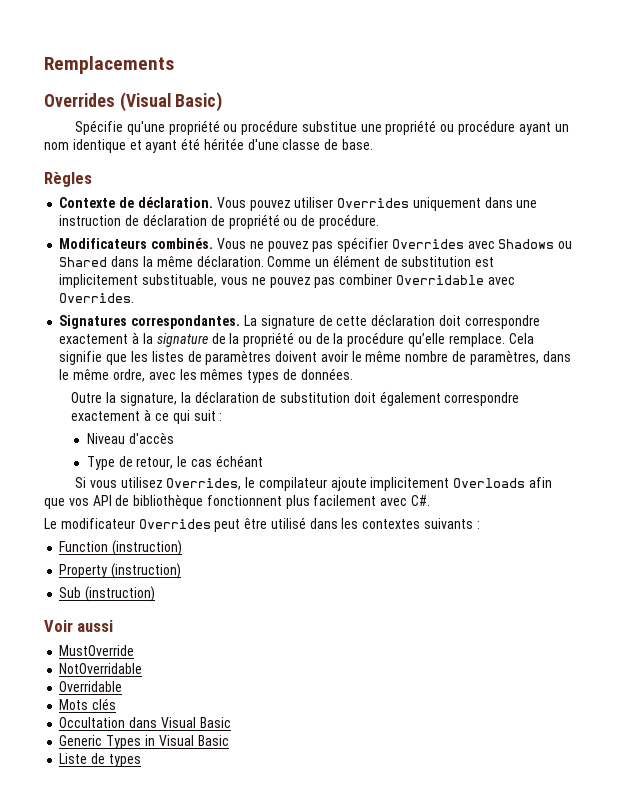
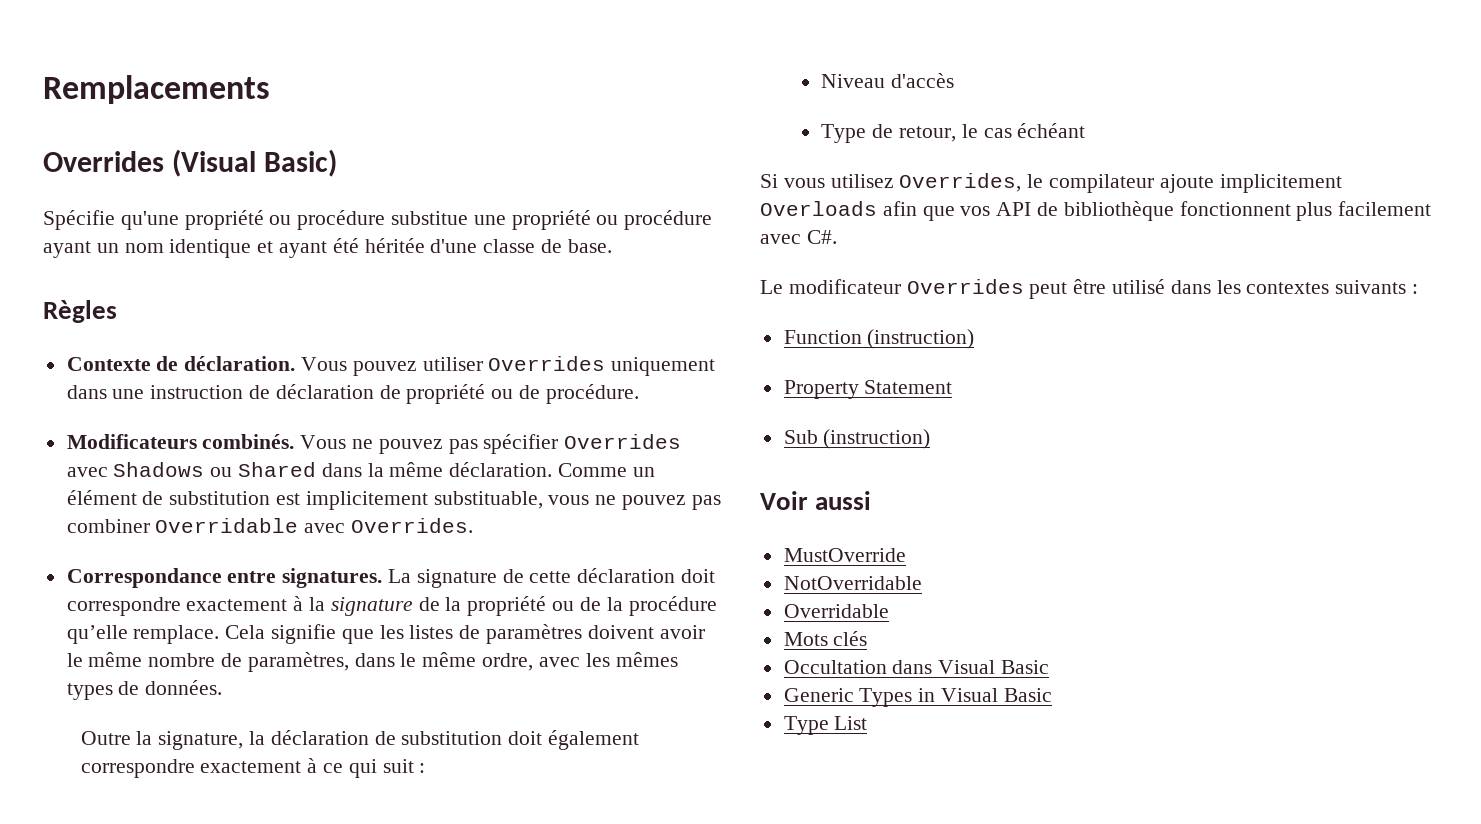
- Signatures correspondantes.
+ Correspondance entre signatures.
- Property (instruction)
+ Property Statement
- Liste de types
+ Type List

